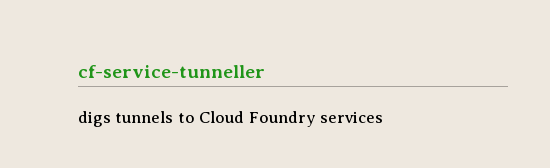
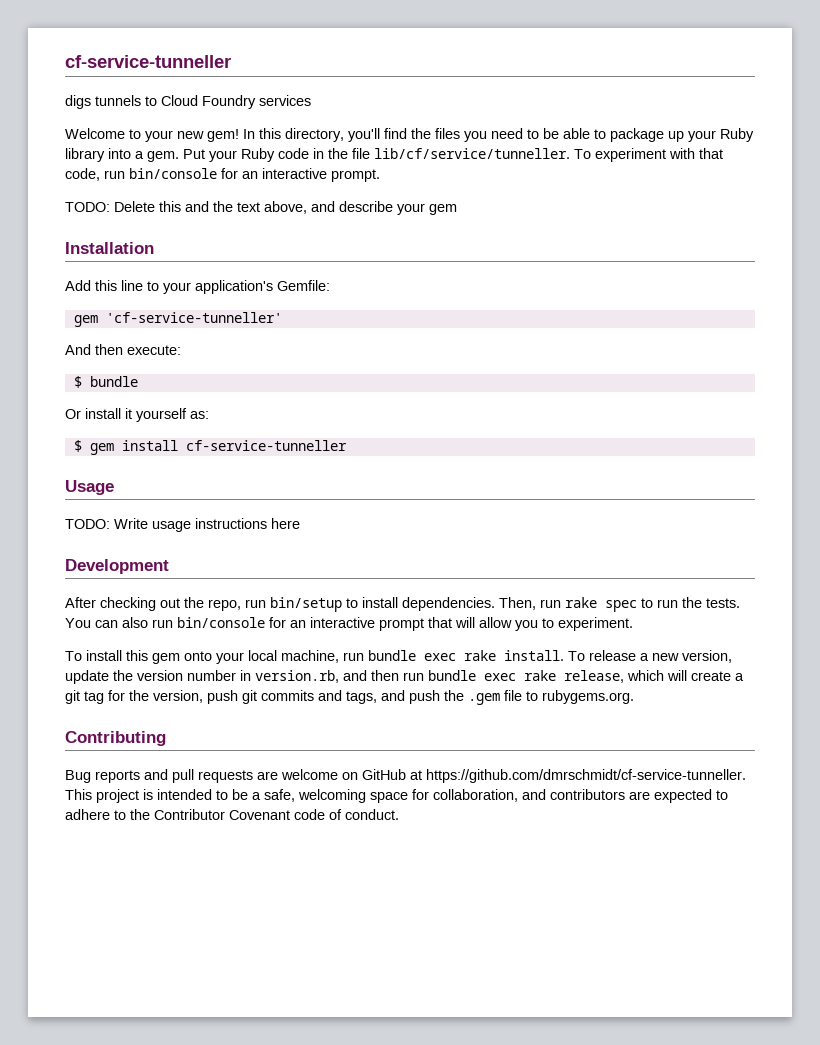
+ Welcome to your new gem! In this directory, you'll find the files you need to be able to package up your Ruby library into a gem. Put your Ruby code in the file lib/cf/service/tunneller. To experiment with that code, run bin/console for an interactive prompt.
+ TODO: Delete this and the text above, and describe your gem
+ Installation
+ Add this line to your application's Gemfile:
+ gem 'cf-service-tunneller'
+ And then execute:
+ $ bundle
+ Or install it yourself as:
+ $ gem install cf-service-tunneller
+ Usage
+ TODO: Write usage instructions here
+ Development
+ After checking out the repo, run bin/setup to install dependencies. Then, run rake spec to run the tests. You can also run bin/console for an interactive prompt that will allow you to experiment.
+ To install this gem onto your local machine, run bundle exec rake install. To release a new version, update the version number in version.rb, and then run bundle exec rake release, which will create a git tag for the version, push git commits and tags, and push the .gem file to rubygems.org.
+ Contributing
+ Bug reports and pull requests are welcome on GitHub at https://github.com/dmrschmidt/cf-service-tunneller. This project is intended to be a safe, welcoming space for collaboration, and contributors are expected to adhere to the Contributor Covenant code of conduct.

